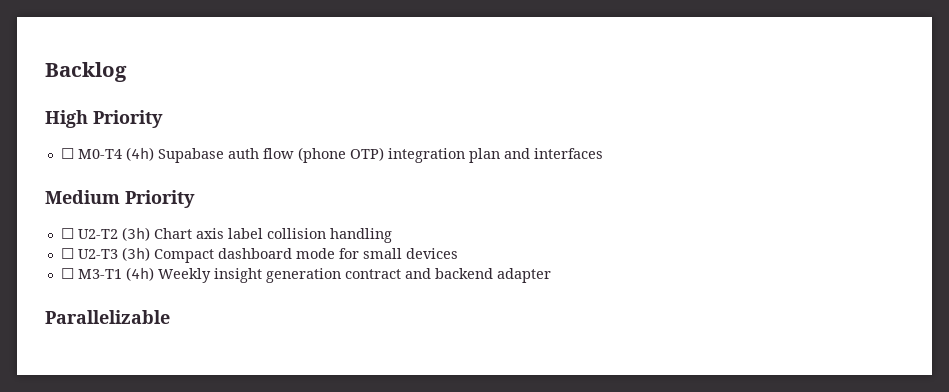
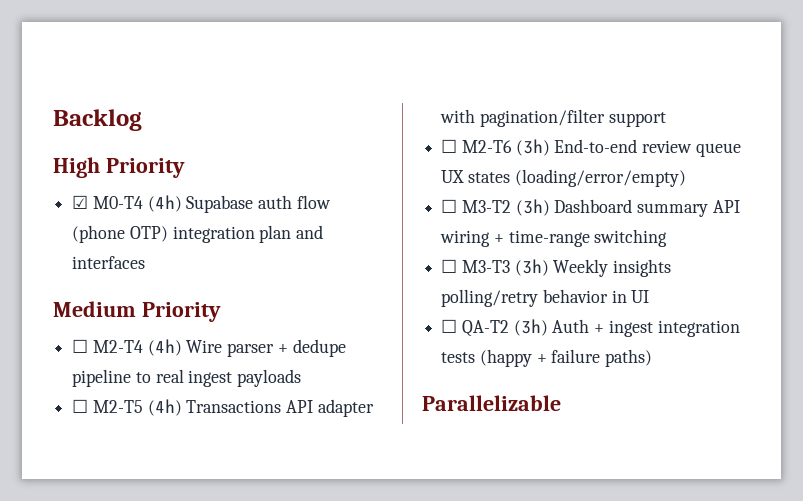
- ☐ M0-T4 (4h) Supabase auth flow (phone OTP) integration plan and interfaces
+ ☑ M0-T4 (4h) Supabase auth flow (phone OTP) integration plan and interfaces
- ☐ U2-T2 (3h) Chart axis label collision handling
- ☐ U2-T3 (3h) Compact dashboard mode for small devices
- ☐ M3-T1 (4h) Weekly insight generation contract and backend adapter
+ ☐ M2-T4 (4h) Wire parser + dedupe pipeline to real ingest payloads
+ ☐ M2-T5 (4h) Transactions API adapter with pagination/filter support
+ ☐ M2-T6 (3h) End-to-end review queue UX states (loading/error/empty)
+ ☐ M3-T2 (3h) Dashboard summary API wiring + time-range switching
+ ☐ M3-T3 (3h) Weekly insights polling/retry behavior in UI
+ ☐ QA-T2 (3h) Auth + ingest integration tests (happy + failure paths)

